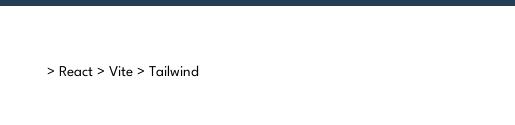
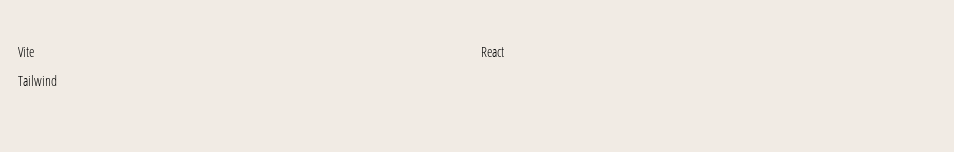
- > React > Vite > Tailwind
+ Vite
+ Tailwind
+ React

